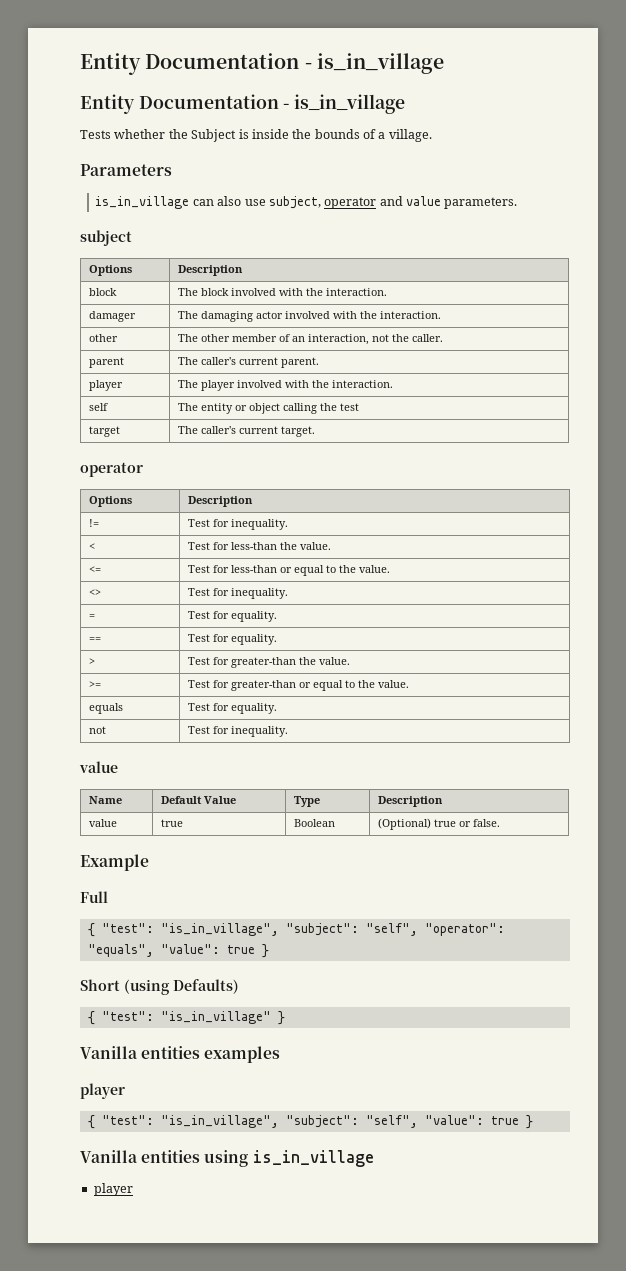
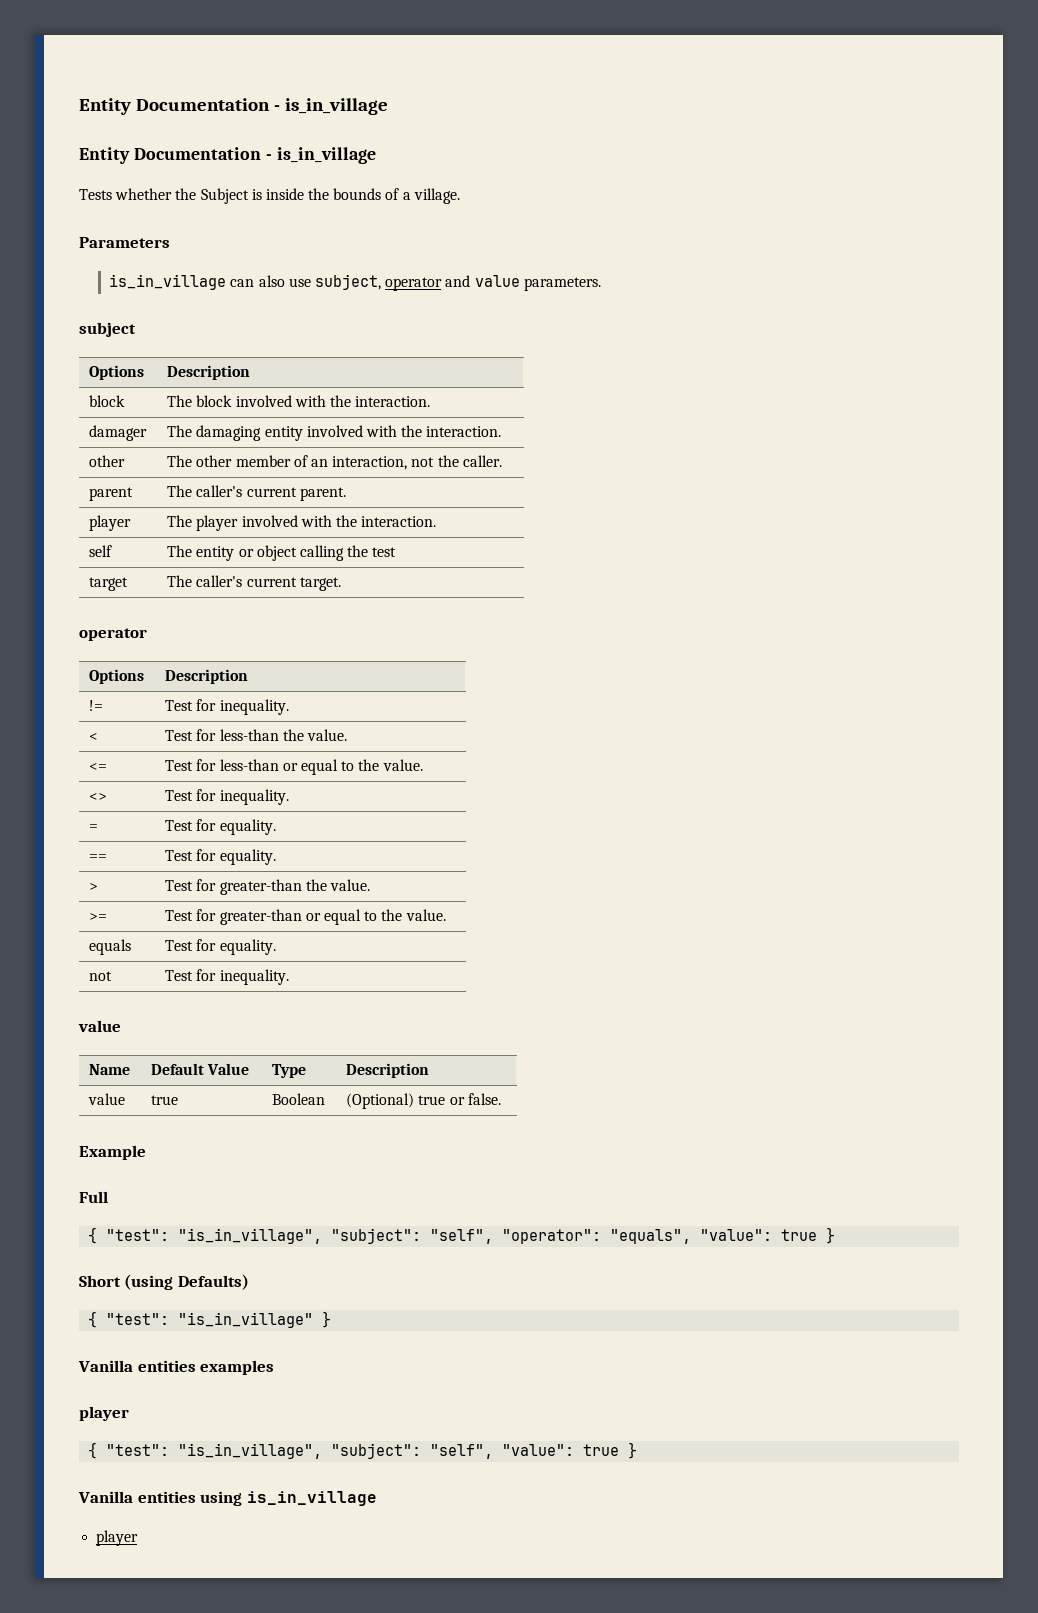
- damager | The damaging actor involved with the interaction.
+ damager | The damaging entity involved with the interaction.

